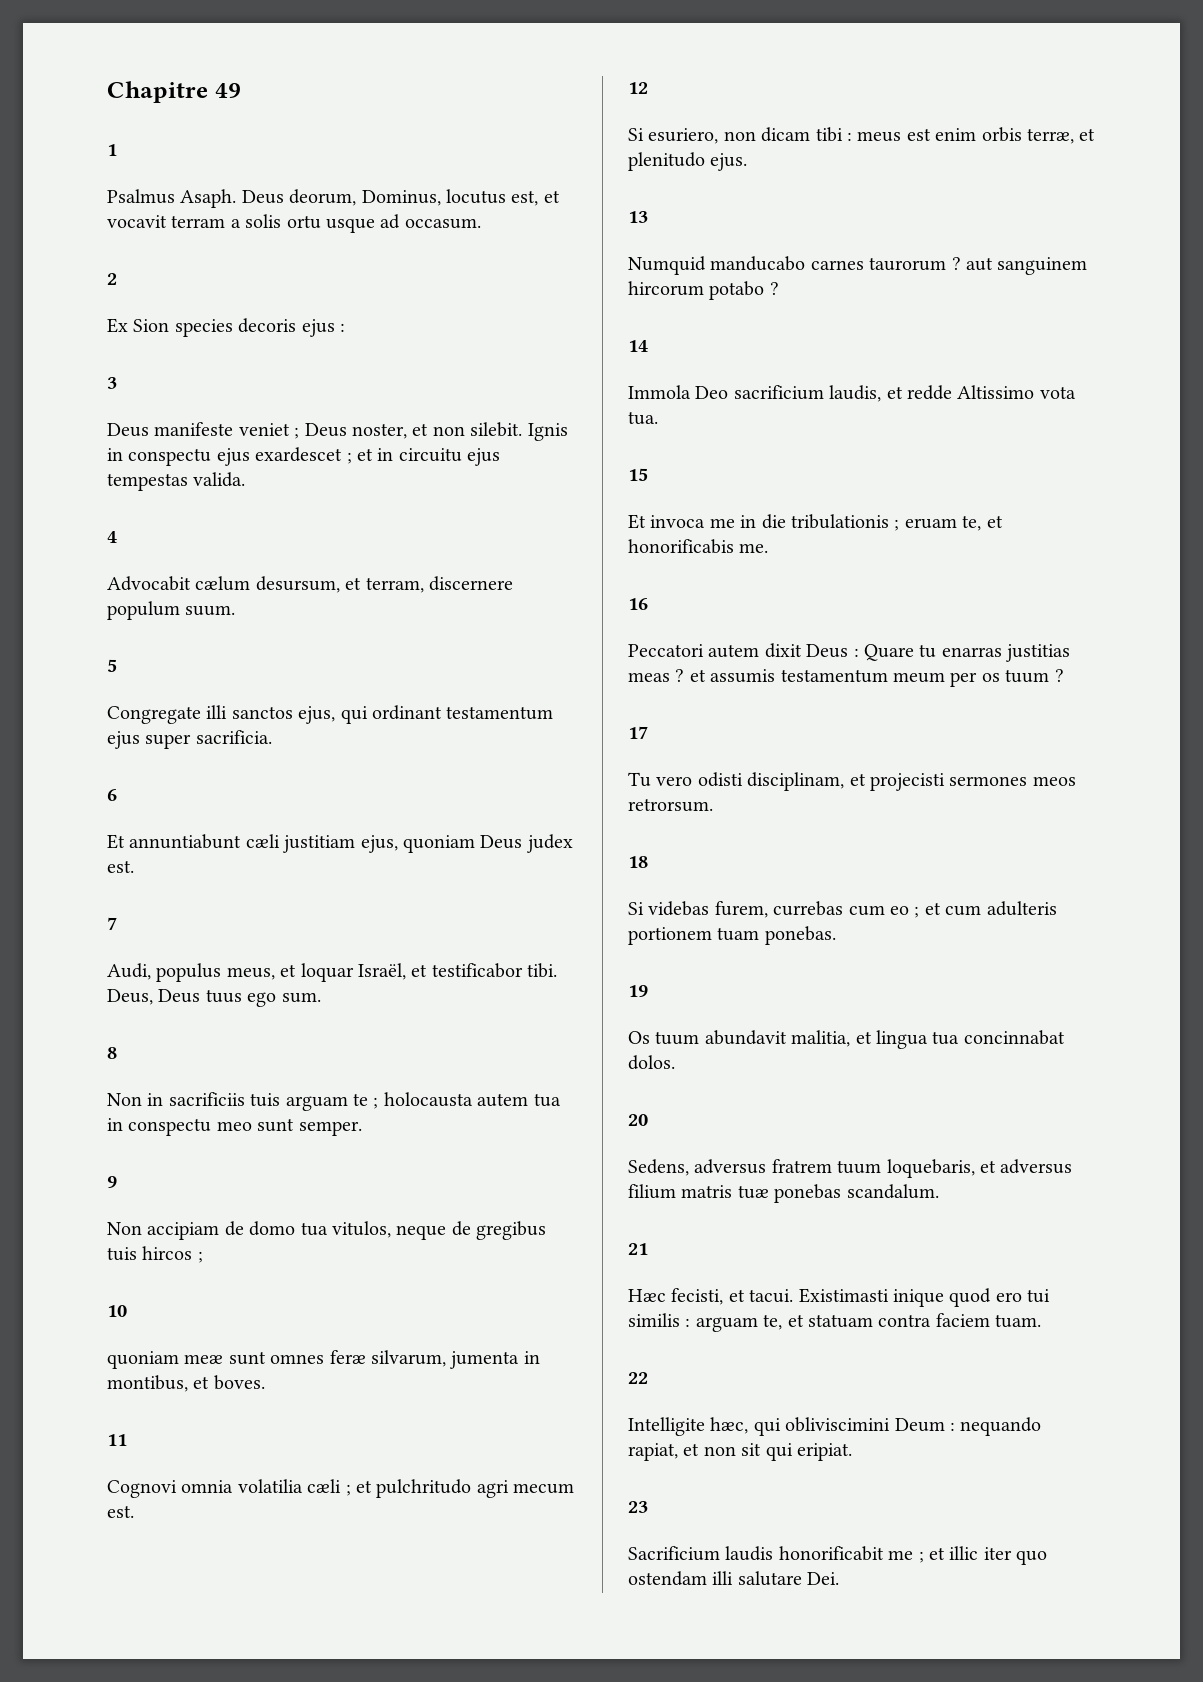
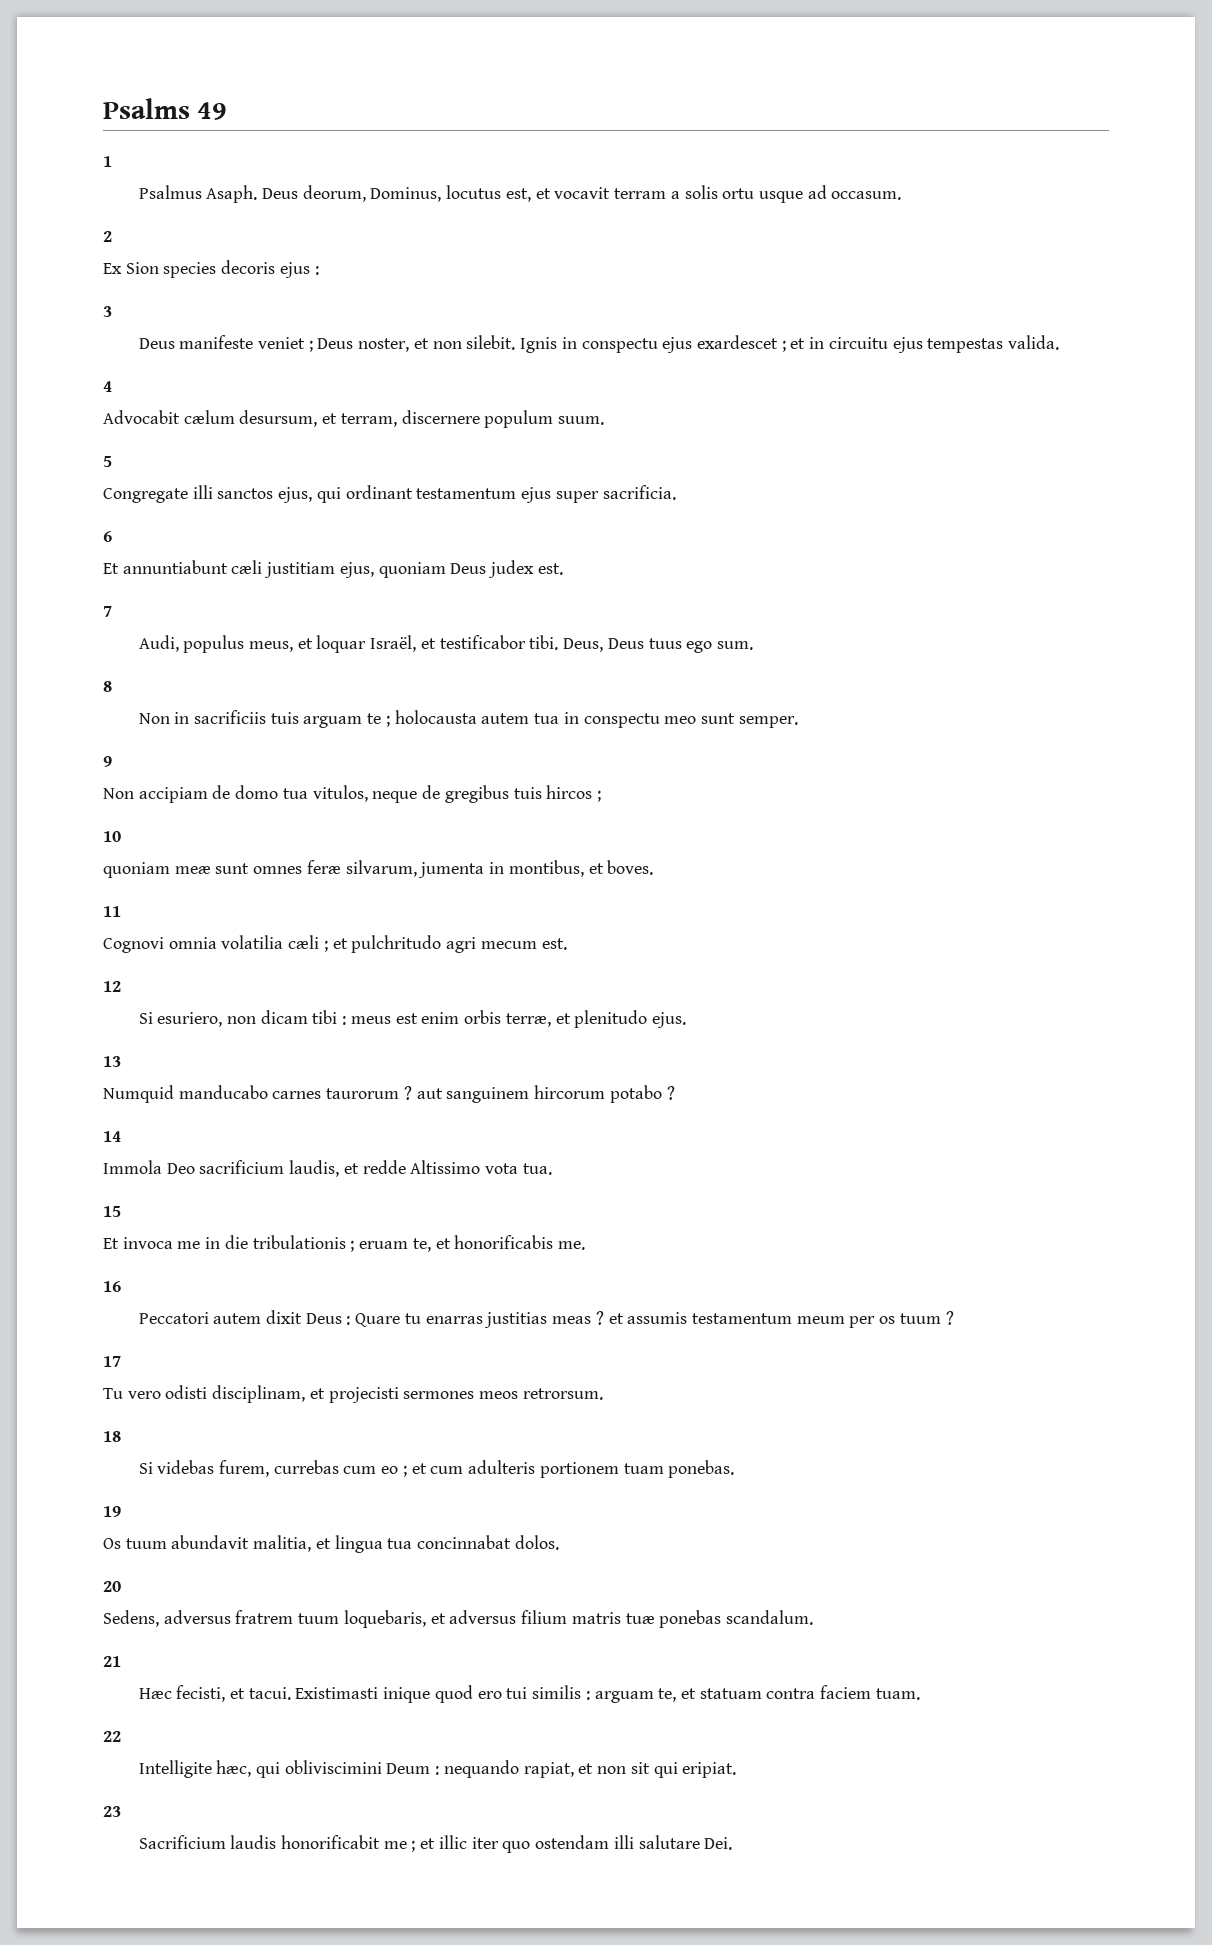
- Chapitre 49
+ Psalms 49

